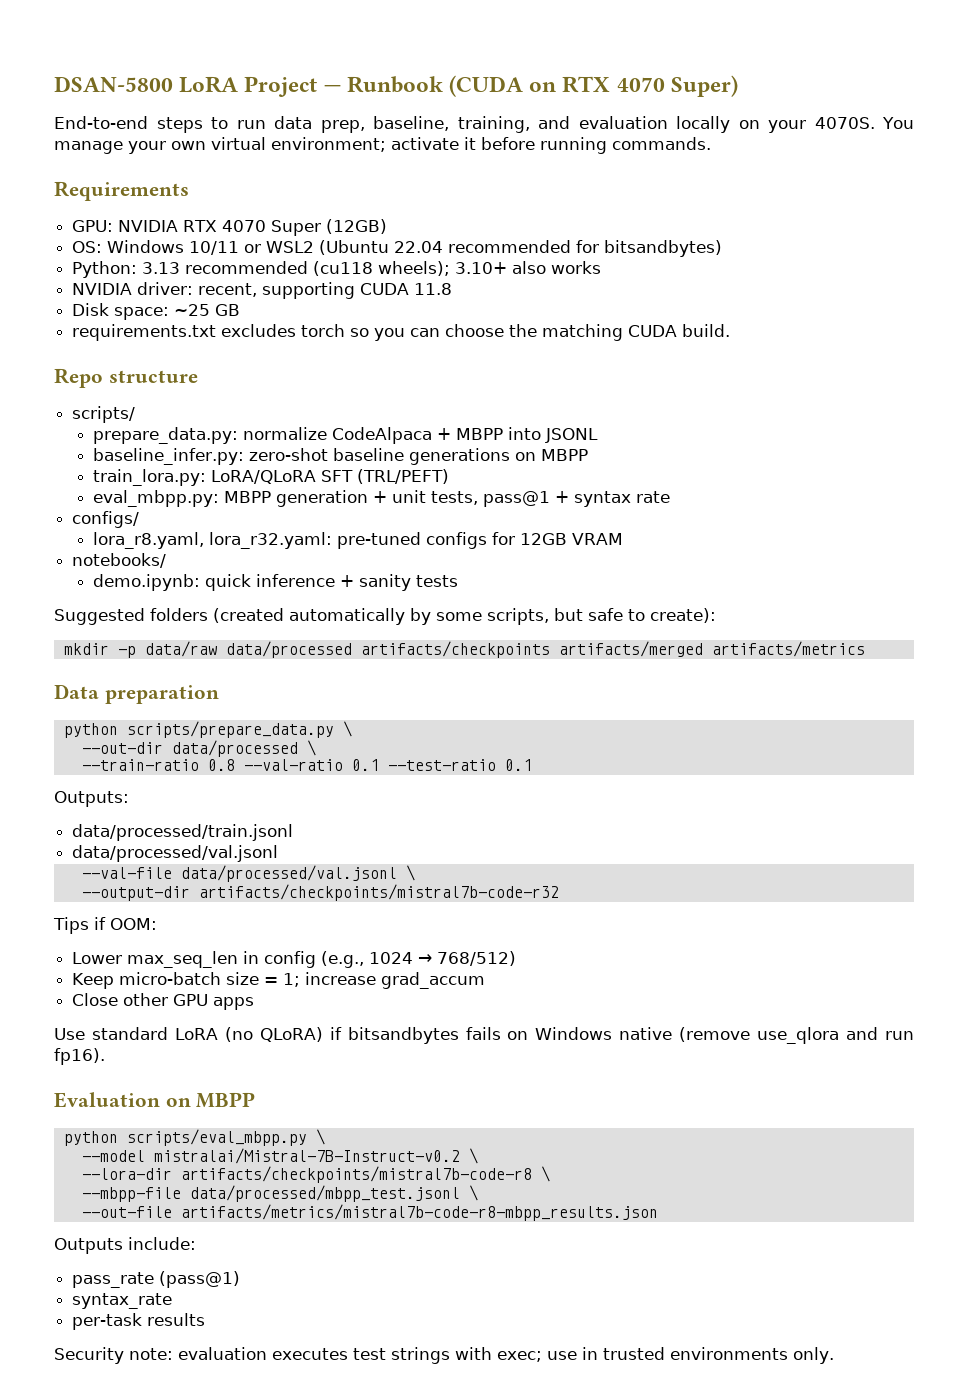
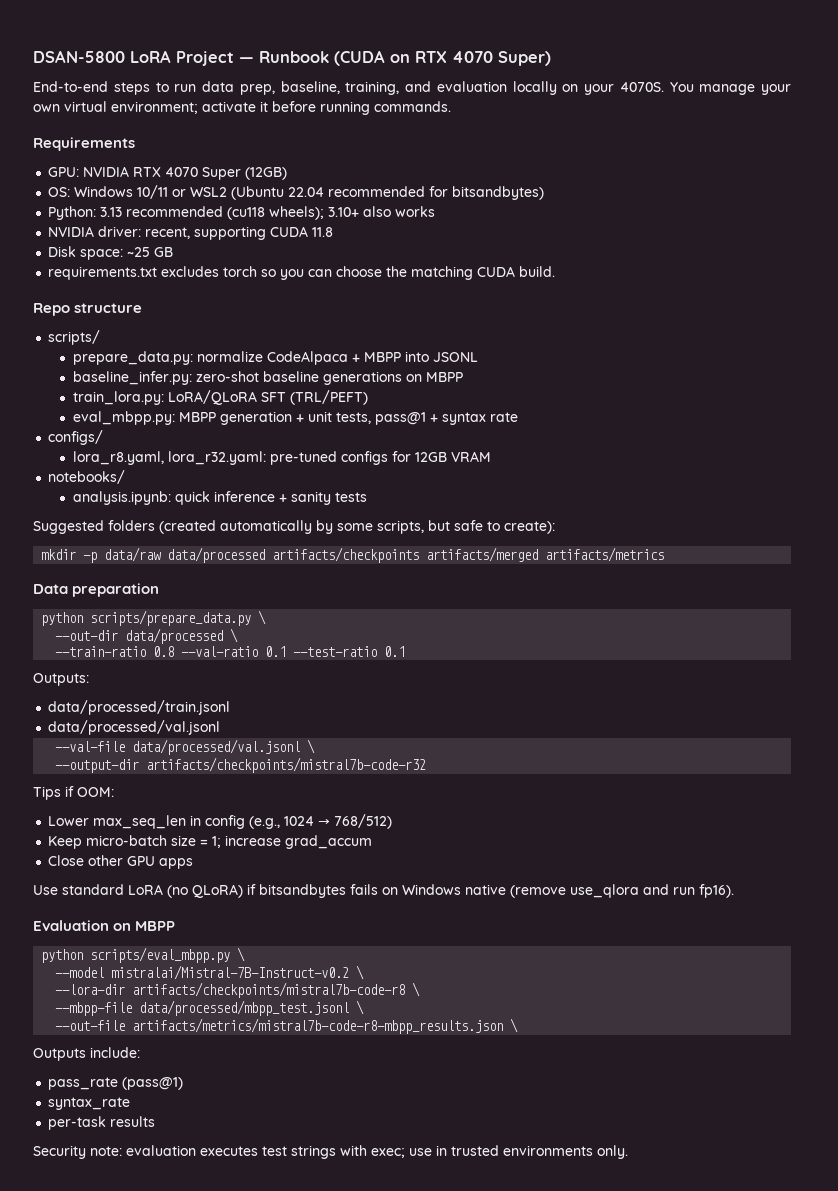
- demo.ipynb: quick inference + sanity tests
+ analysis.ipynb: quick inference + sanity tests
- --out-file artifacts/metrics/mistral7b-code-r8-mbpp_results.json
+ --out-file artifacts/metrics/mistral7b-code-r8-mbpp_results.json \

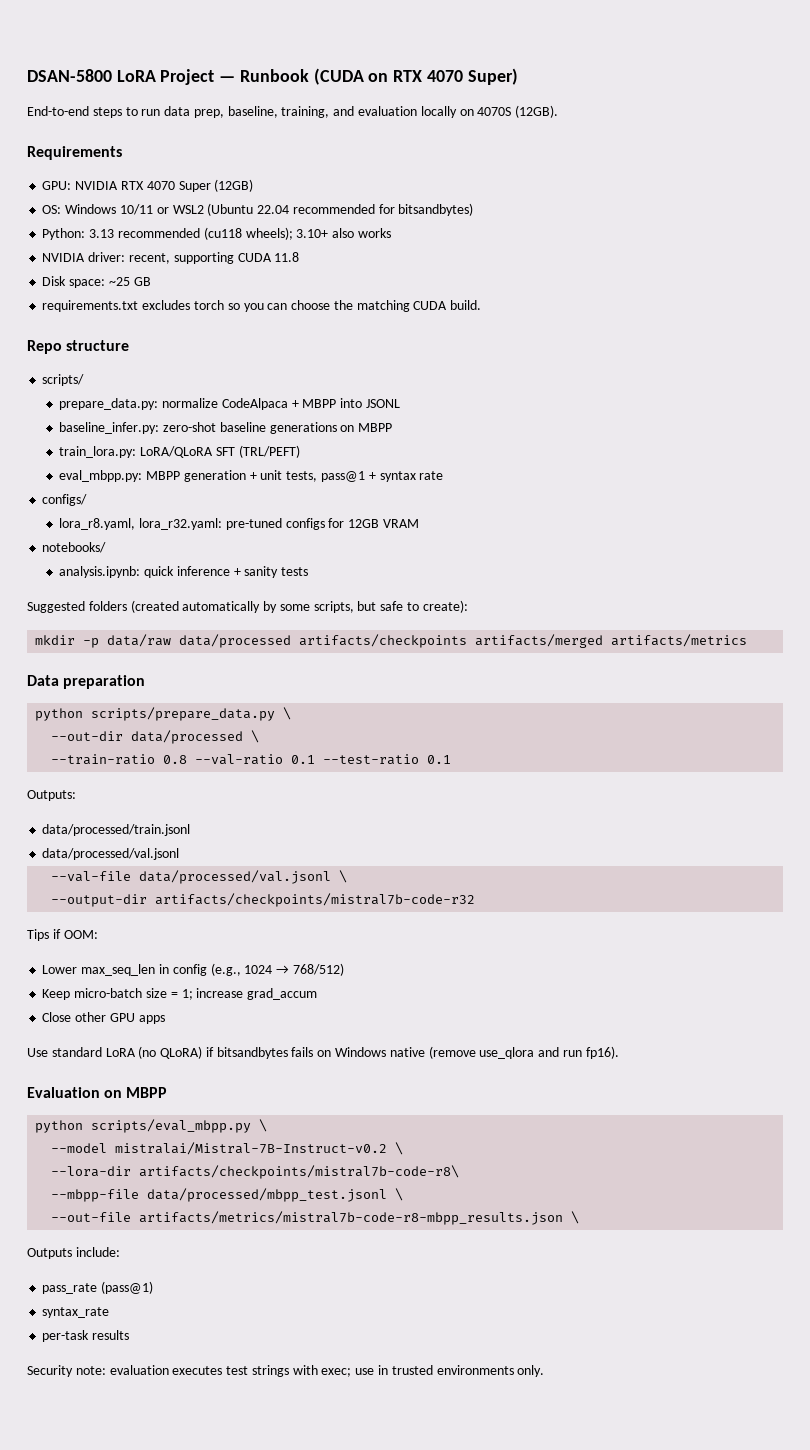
- End-to-end steps to run data prep, baseline, training, and evaluation locally on your 4070S. You manage your own virtual environment; activate it before running commands.
+ End-to-end steps to run data prep, baseline, training, and evaluation locally on 4070S (12GB).
- --lora-dir artifacts/checkpoints/mistral7b-code-r8 \
+ --lora-dir artifacts/checkpoints/mistral7b-code-r8\

